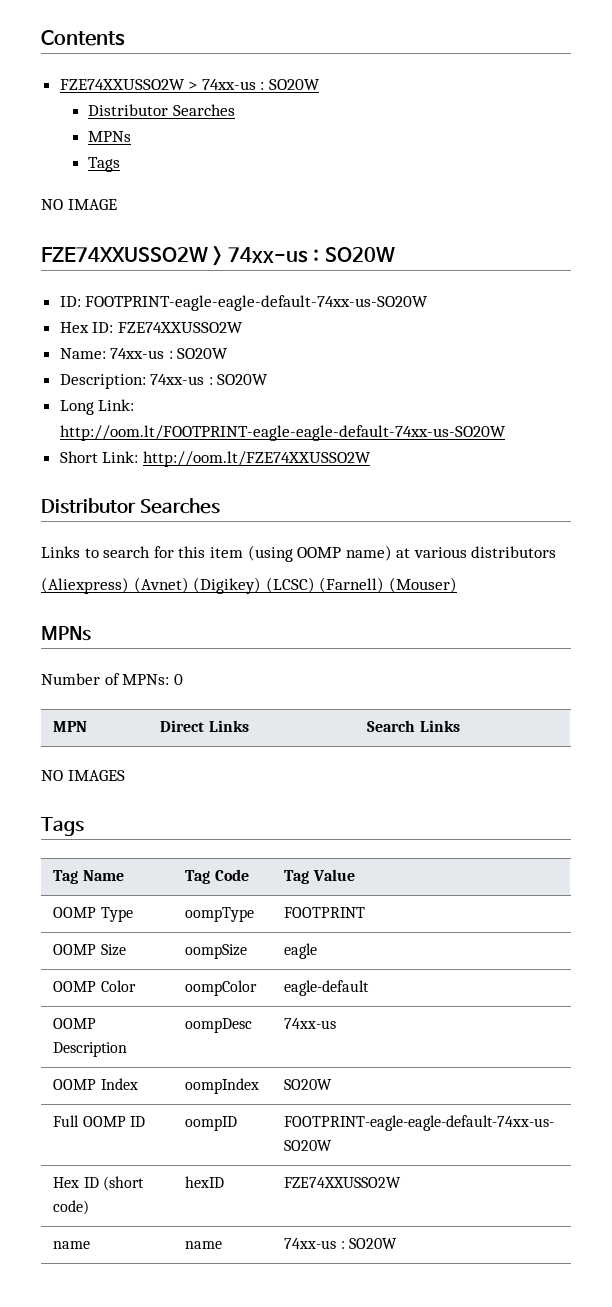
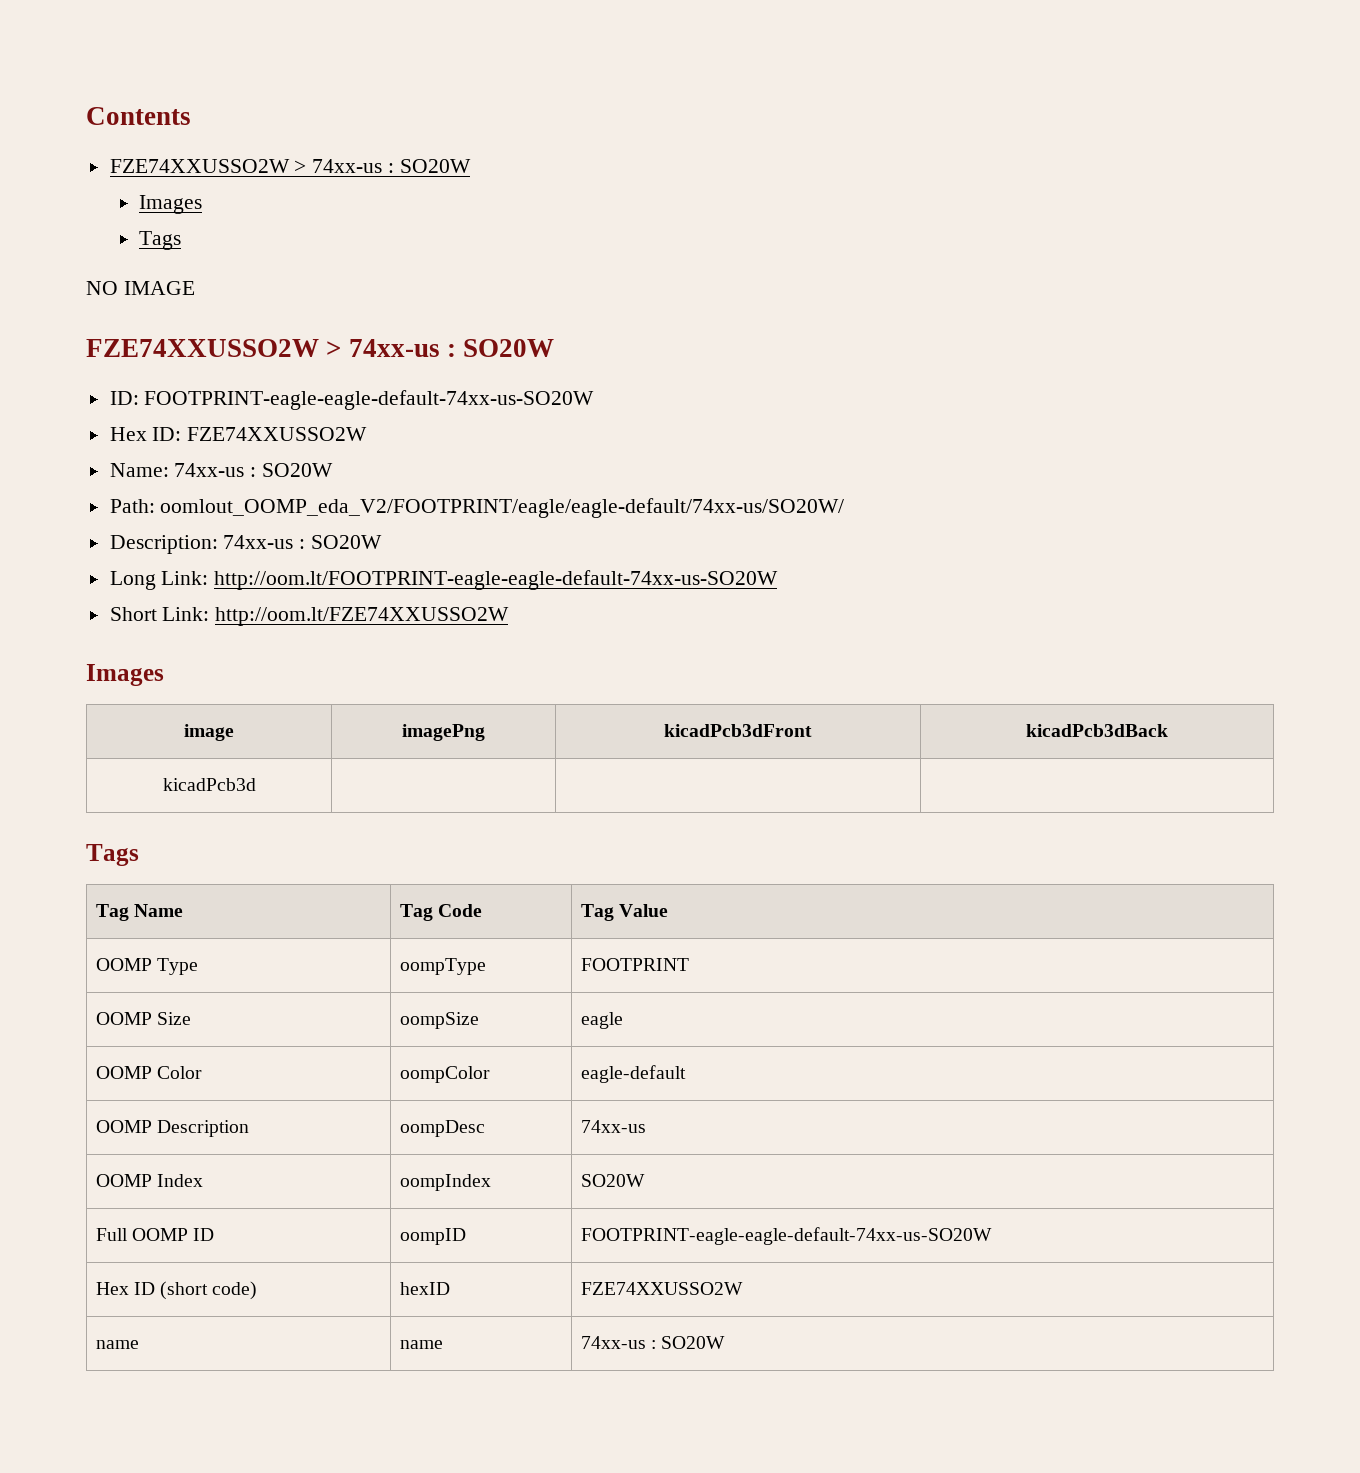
  Contents
  FZE74XXUSSO2W > 74xx-us : SO20W
- Distributor Searches
- MPNs
+ Images
+ Path: oomlout_OOMP_eda_V2/FOOTPRINT/eagle/eagle-default/74xx-us/SO20W/
  Short Link: http://oom.lt/FZE74XXUSSO2W
- Distributor Searches
- Links to search for this item (using OOMP name) at various distributors
- (Aliexpress) (Avnet) (Digikey) (LCSC) (Farnell) (Mouser)
- MPNs
- Number of MPNs: 0
- MPN | Direct Links | Search Links
- NO IMAGES
+ Images
+ image | imagePng | kicadPcb3dFront | kicadPcb3dBack
+ kicadPcb3d | | |

